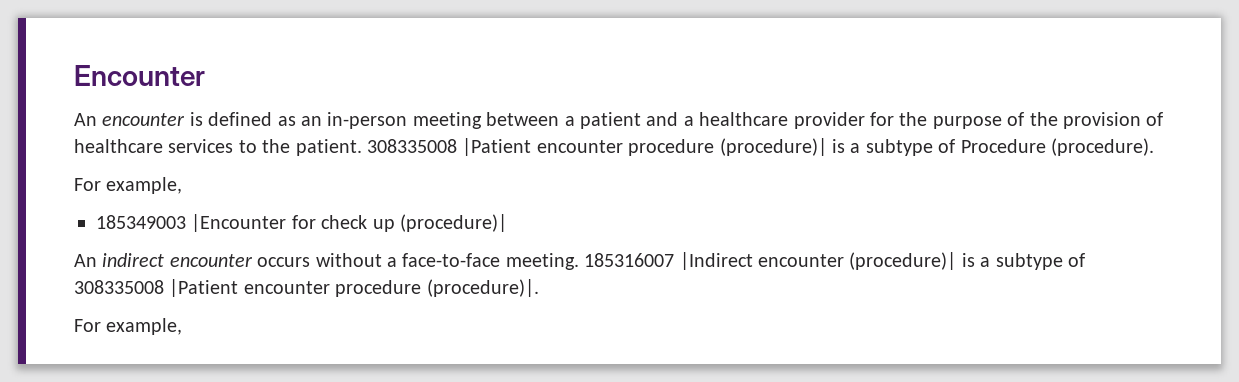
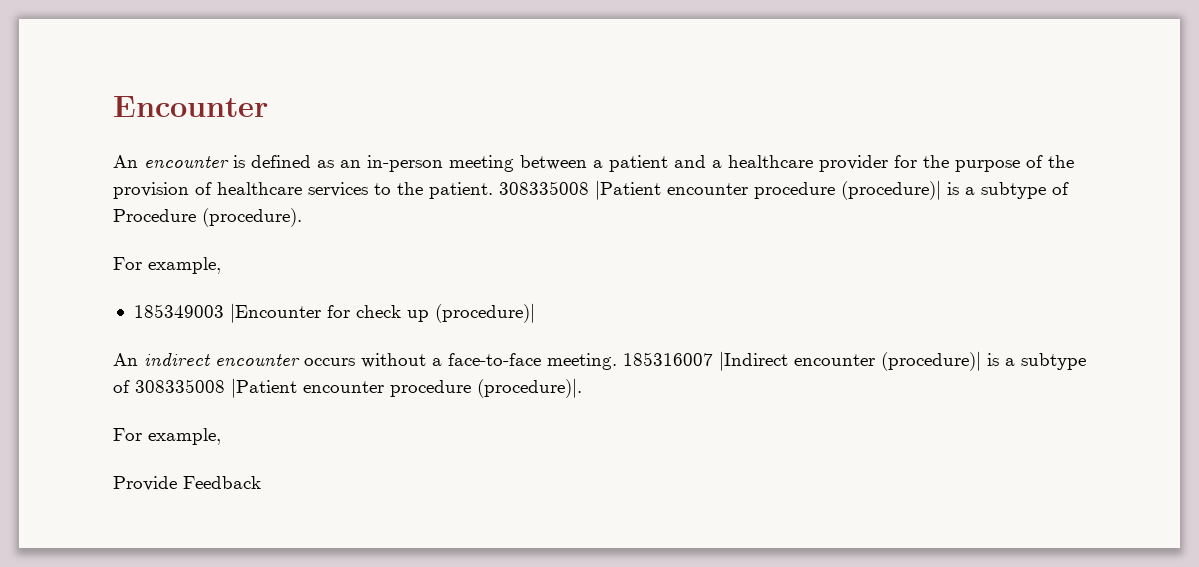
+ Provide Feedback

